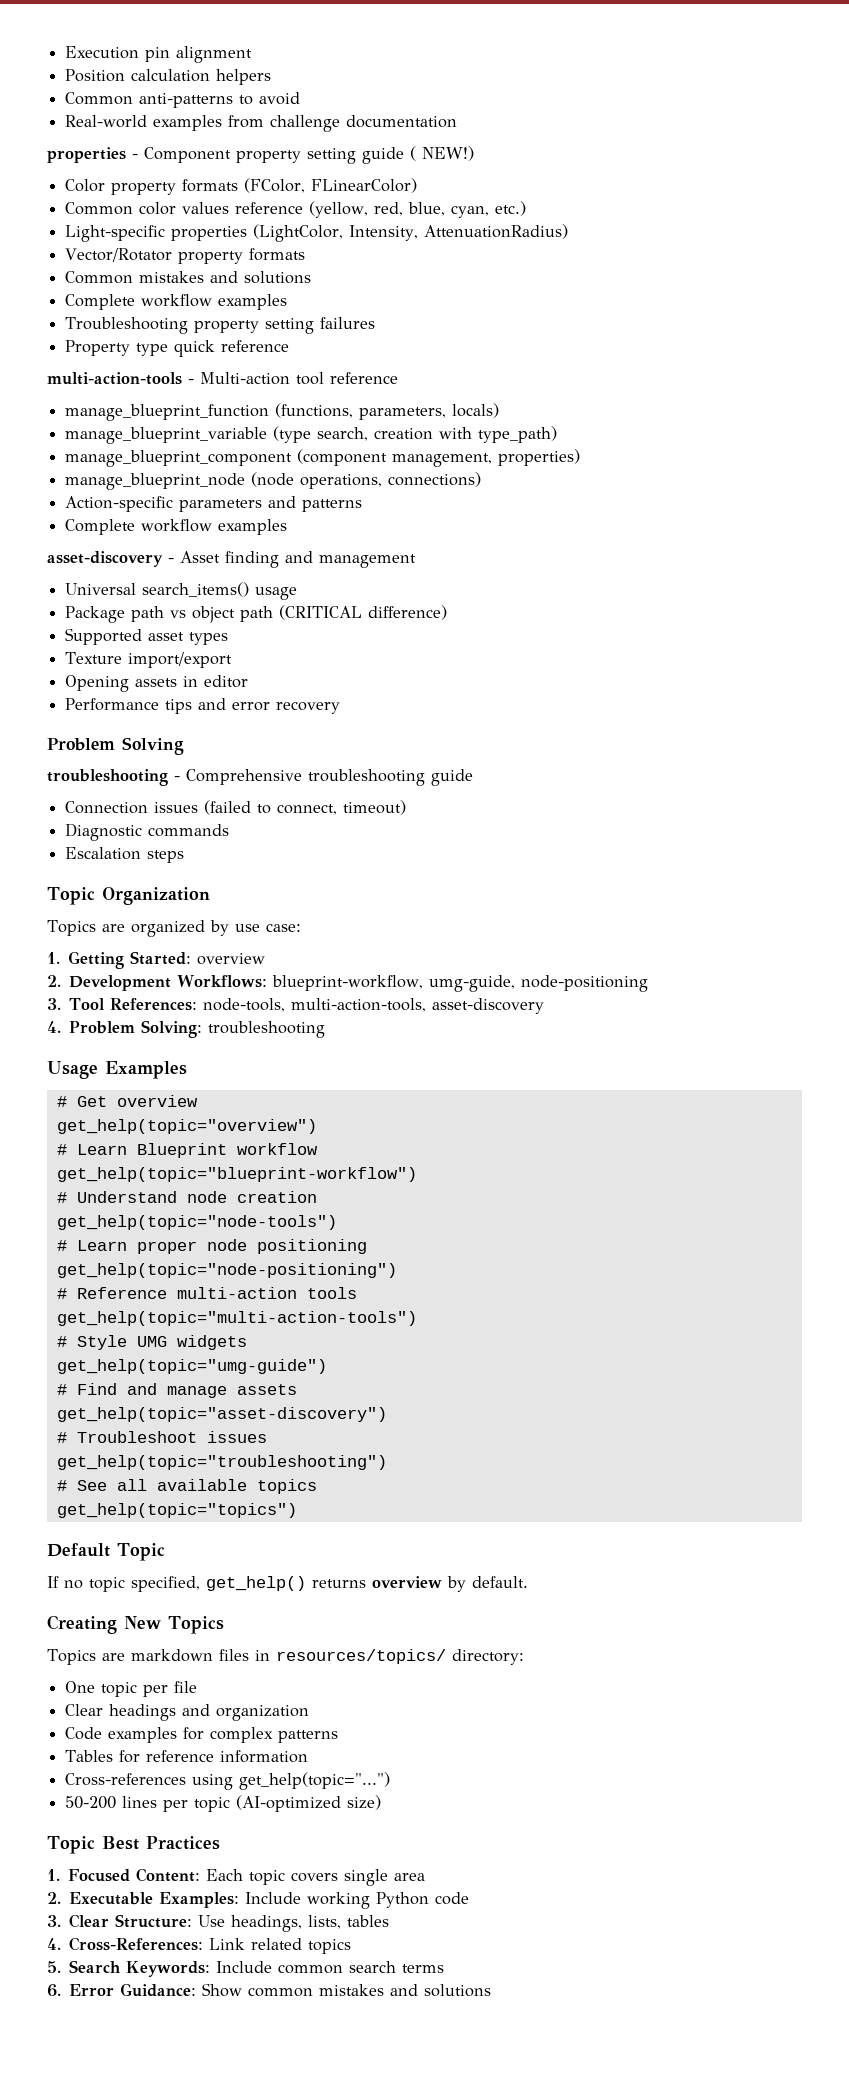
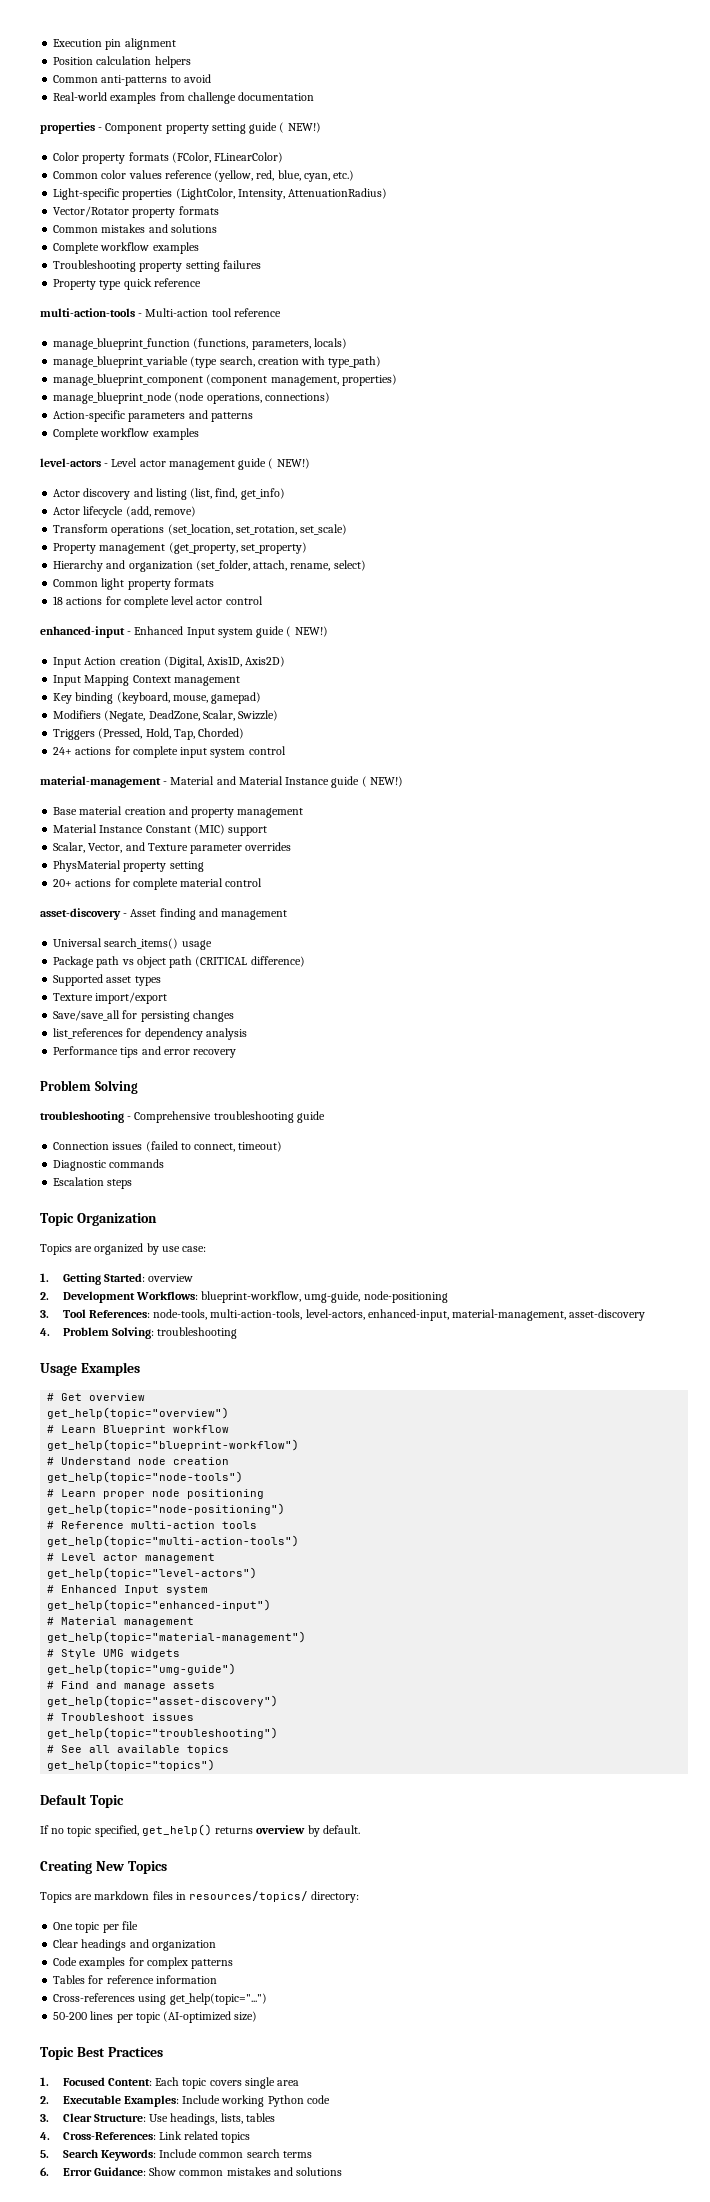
+ level-actors - Level actor management guide ( NEW!)
+ Actor discovery and listing (list, find, get_info)
+ Actor lifecycle (add, remove)
+ Transform operations (set_location, set_rotation, set_scale)
+ Property management (get_property, set_property)
+ Hierarchy and organization (set_folder, attach, rename, select)
+ Common light property formats
+ 18 actions for complete level actor control
+ enhanced-input - Enhanced Input system guide ( NEW!)
+ Input Action creation (Digital, Axis1D, Axis2D)
+ Input Mapping Context management
+ Key binding (keyboard, mouse, gamepad)
+ Modifiers (Negate, DeadZone, Scalar, Swizzle)
+ Triggers (Pressed, Hold, Tap, Chorded)
+ 24+ actions for complete input system control
+ material-management - Material and Material Instance guide ( NEW!)
+ Base material creation and property management
+ Material Instance Constant (MIC) support
+ Scalar, Vector, and Texture parameter overrides
+ PhysMaterial property setting
+ 20+ actions for complete material control
- Opening assets in editor
+ Save/save_all for persisting changes
+ list_references for dependency analysis
- 3. Tool References: node-tools, multi-action-tools, asset-discovery
+ 3. Tool References: node-tools, multi-action-tools, level-actors, enhanced-input, material-management, asset-discovery
+ # Level actor management
+ get_help(topic="level-actors")
+ # Enhanced Input system
+ get_help(topic="enhanced-input")
+ # Material management
+ get_help(topic="material-management")

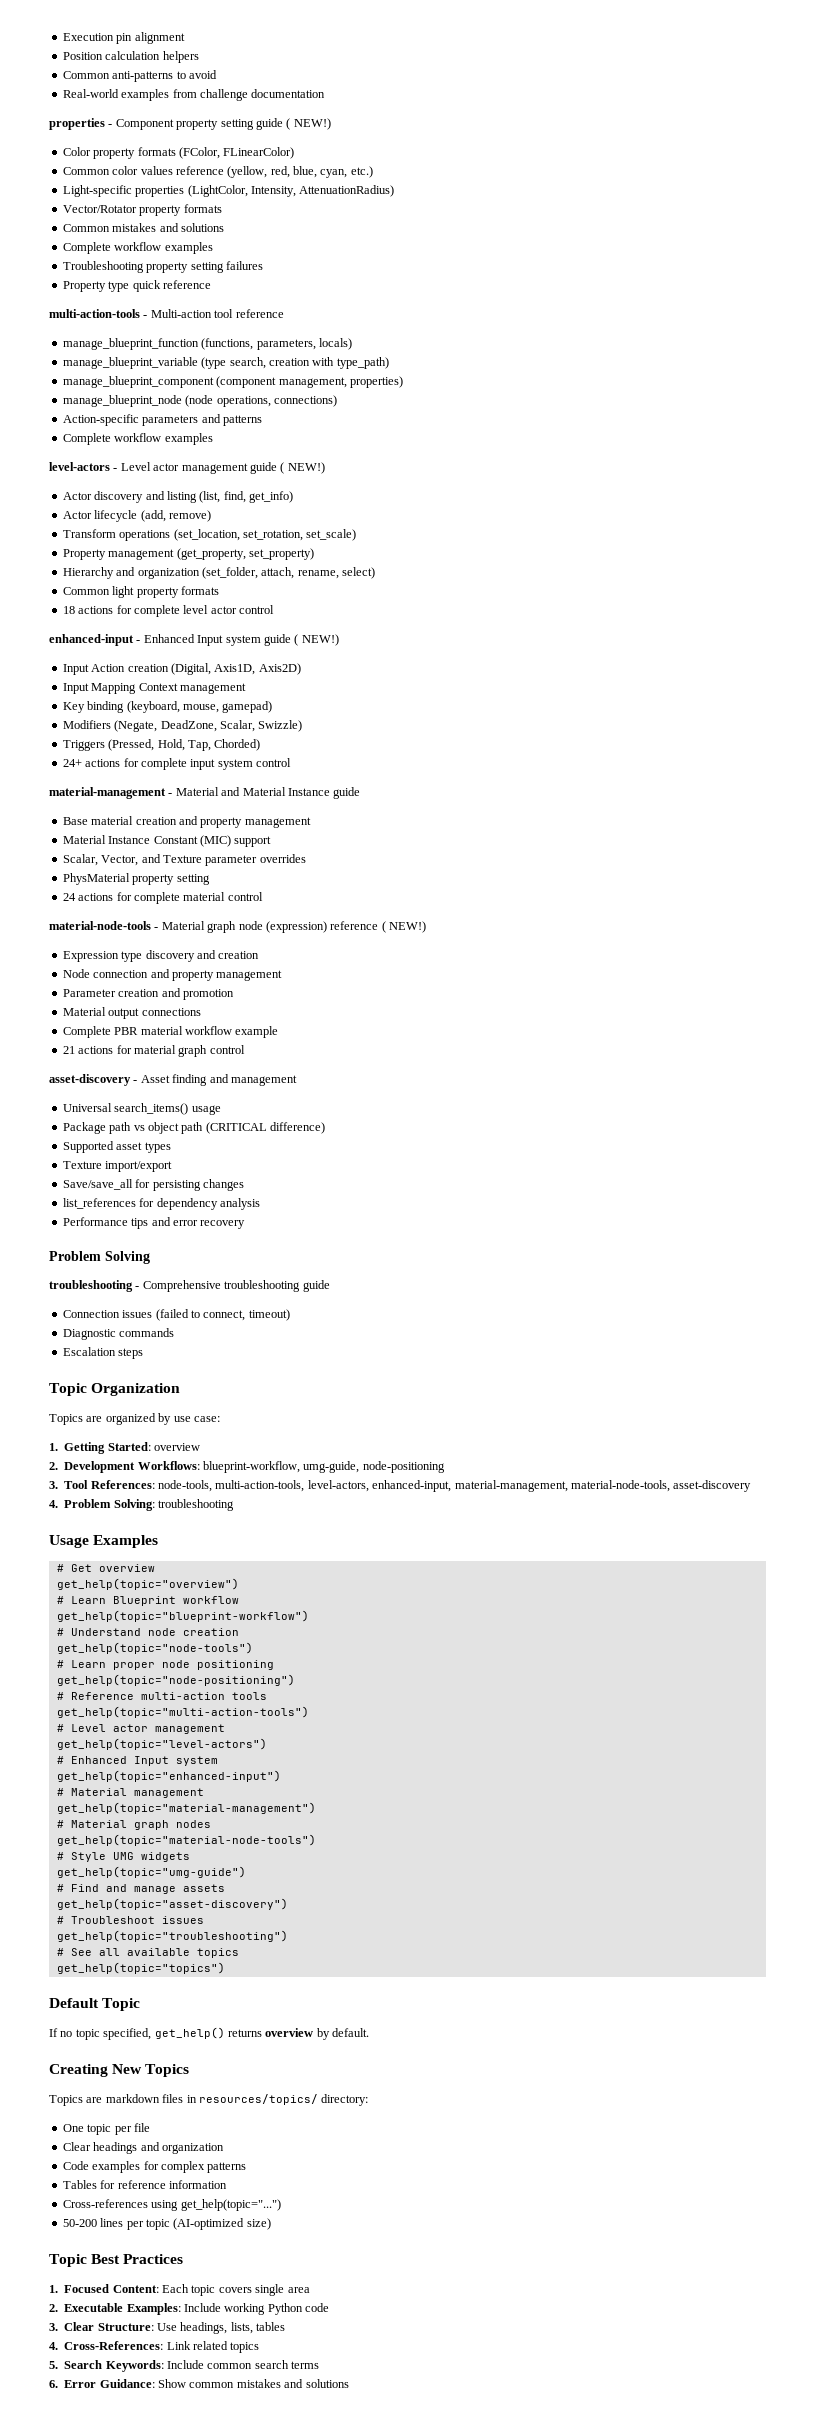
- material-management - Material and Material Instance guide ( NEW!)
+ material-management - Material and Material Instance guide
- 20+ actions for complete material control
+ 24 actions for complete material control
+ material-node-tools - Material graph node (expression) reference ( NEW!)
+ Expression type discovery and creation
+ Node connection and property management
+ Parameter creation and promotion
+ Material output connections
+ Complete PBR material workflow example
+ 21 actions for material graph control
- 3. Tool References: node-tools, multi-action-tools, level-actors, enhanced-input, material-management, asset-discovery
+ 3. Tool References: node-tools, multi-action-tools, level-actors, enhanced-input, material-management, material-node-tools, asset-discovery
+ # Material graph nodes
+ get_help(topic="material-node-tools")

